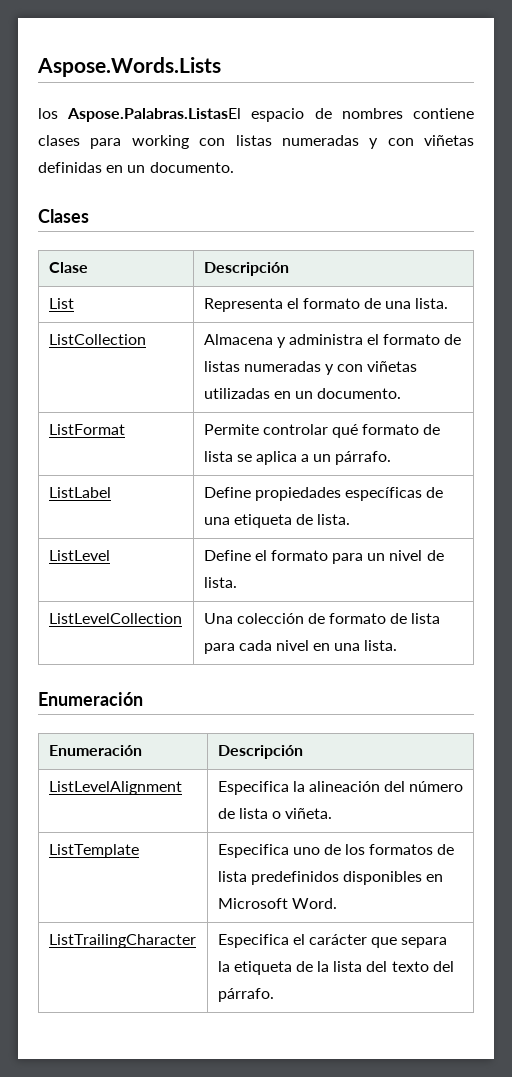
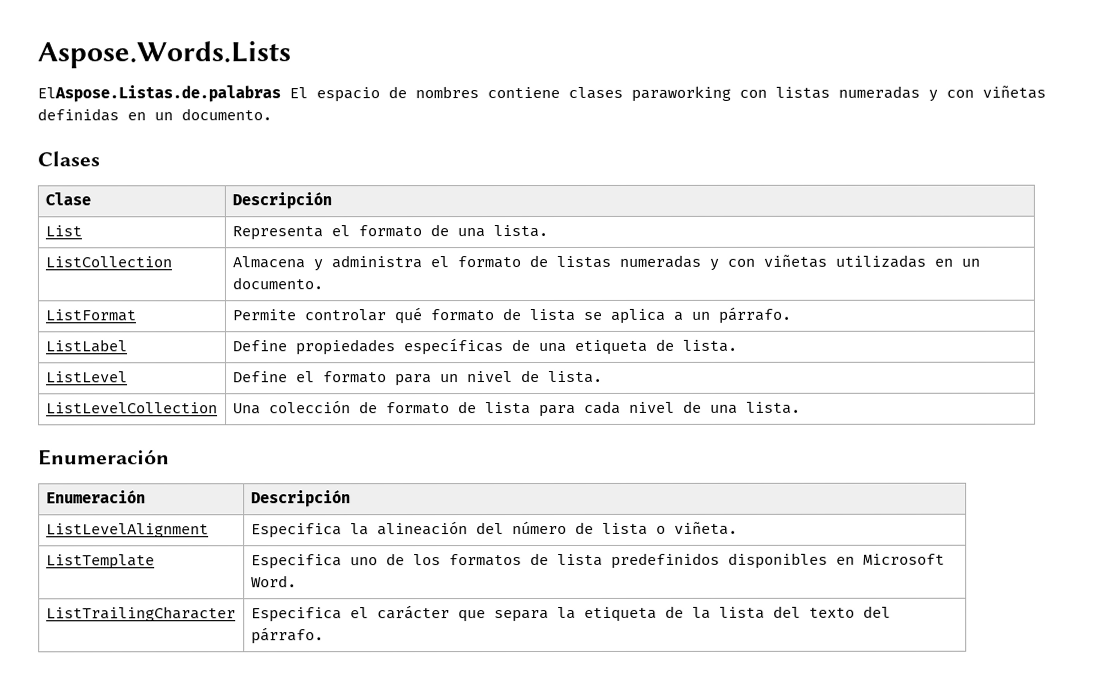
- los Aspose.Palabras.ListasEl espacio de nombres contiene clases para working con listas numeradas y con viñetas definidas en un documento.
+ ElAspose.Listas.de.palabras El espacio de nombres contiene clases paraworking con listas numeradas y con viñetas definidas en un documento.
- ListLevelCollection | Una colección de formato de lista para cada nivel en una lista.
+ ListLevelCollection | Una colección de formato de lista para cada nivel de una lista.

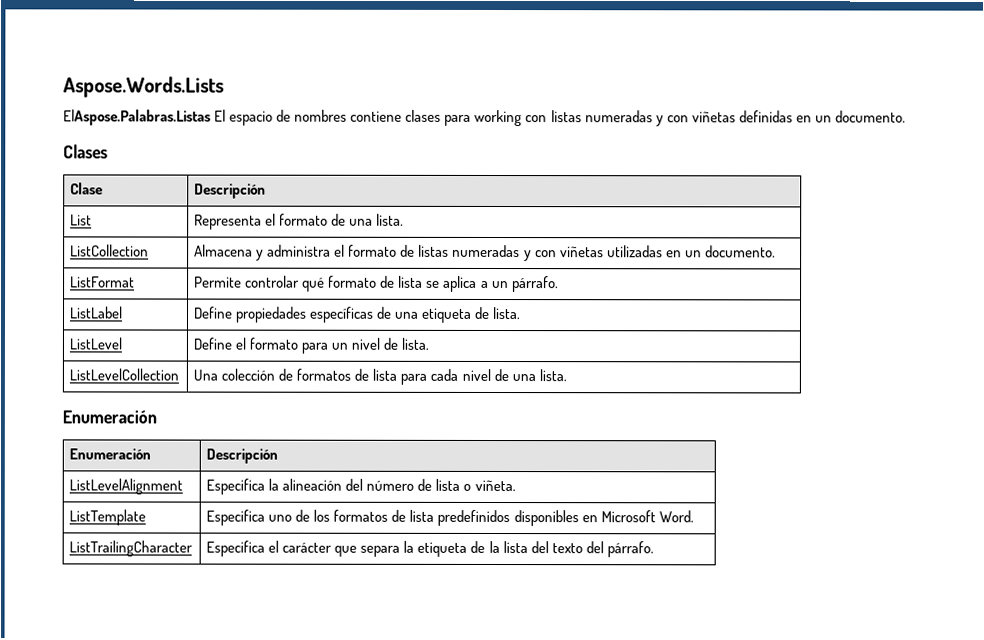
- ElAspose.Listas.de.palabras El espacio de nombres contiene clases paraworking con listas numeradas y con viñetas definidas en un documento.
+ ElAspose.Palabras.Listas El espacio de nombres contiene clases para working con listas numeradas y con viñetas definidas en un documento.
- ListLevelCollection | Una colección de formato de lista para cada nivel de una lista.
+ ListLevelCollection | Una colección de formatos de lista para cada nivel de una lista.

